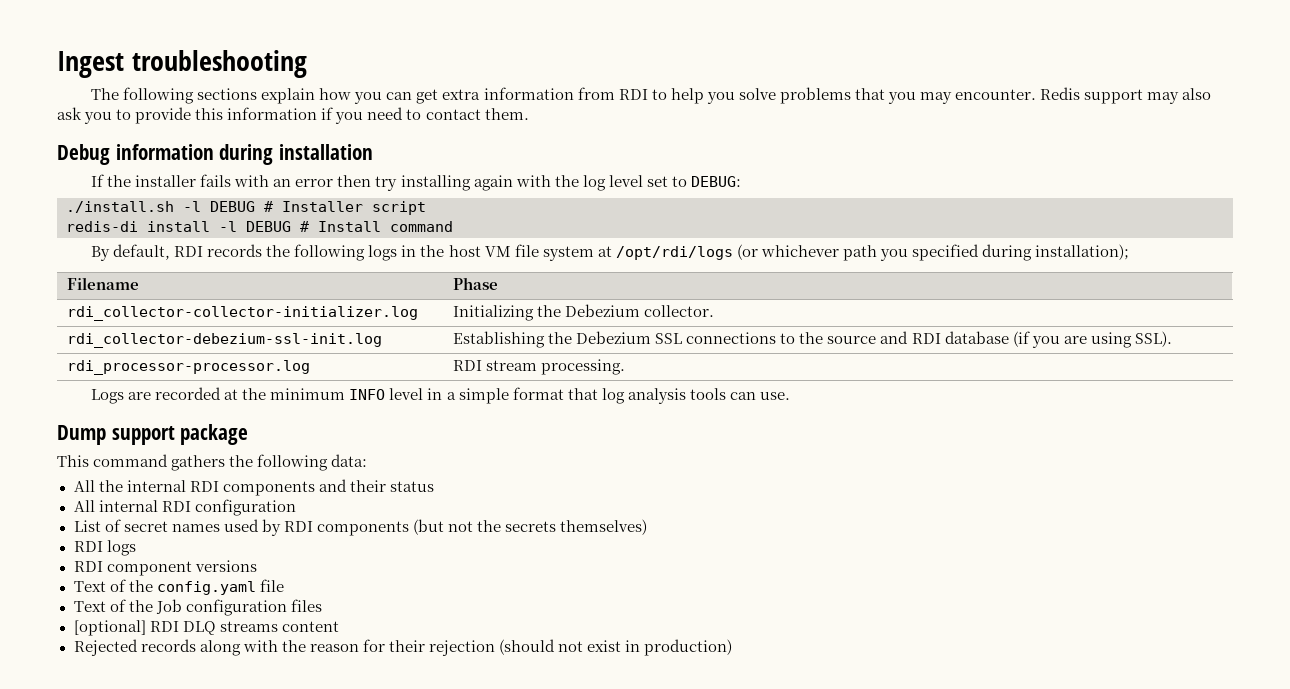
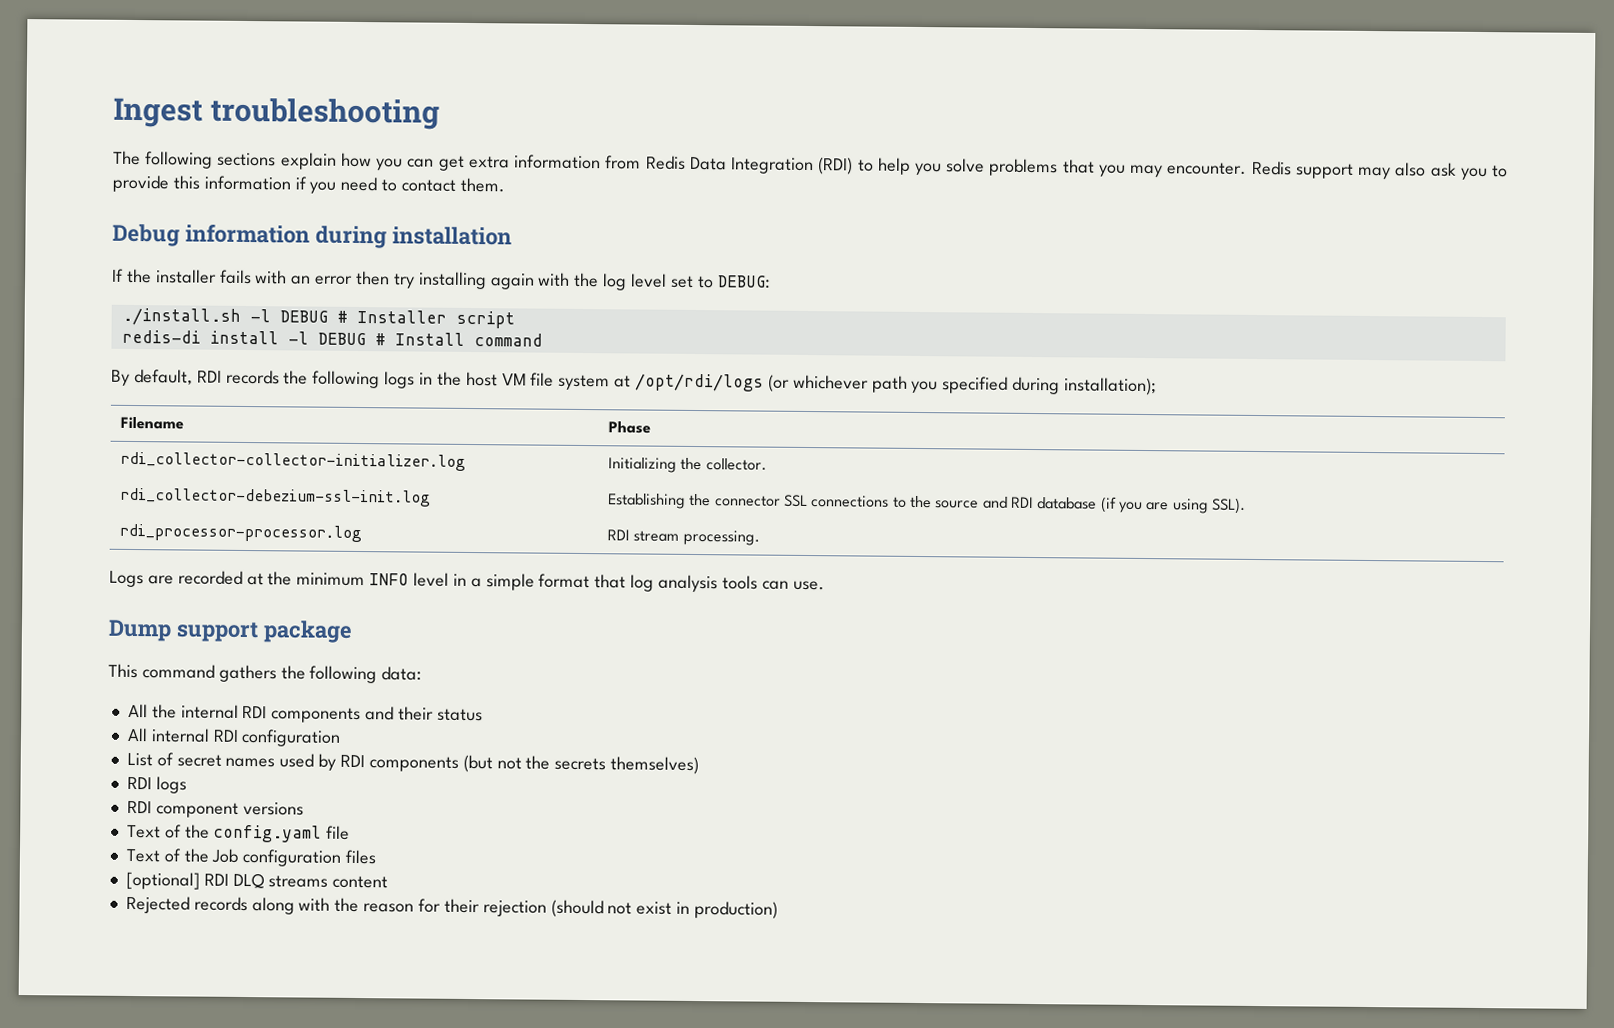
- The following sections explain how you can get extra information from RDI to help you solve problems that you may encounter.
+ The following sections explain how you can get extra information from Redis Data Integration (RDI) to help you solve problems that you may encounter.
- rdi_collector-collector-initializer.log | Initializing the Debezium collector.
+ rdi_collector-collector-initializer.log | Initializing the collector.
- rdi_collector-debezium-ssl-init.log | Establishing the Debezium SSL connections to the source and RDI database (if you are using SSL).
+ rdi_collector-debezium-ssl-init.log | Establishing the connector SSL connections to the source and RDI database (if you are using SSL).

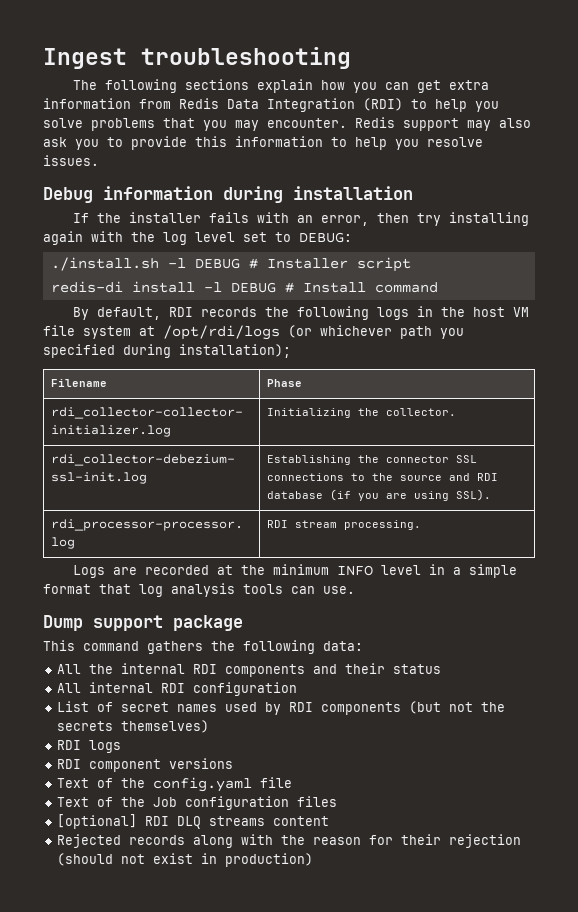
- Redis support may also ask you to provide this information if you need to contact them.
+ Redis support may also ask you to provide this information to help you resolve issues.
- If the installer fails with an error then try installing again with the log level set to DEBUG:
+ If the installer fails with an error, then try installing again with the log level set to DEBUG:

